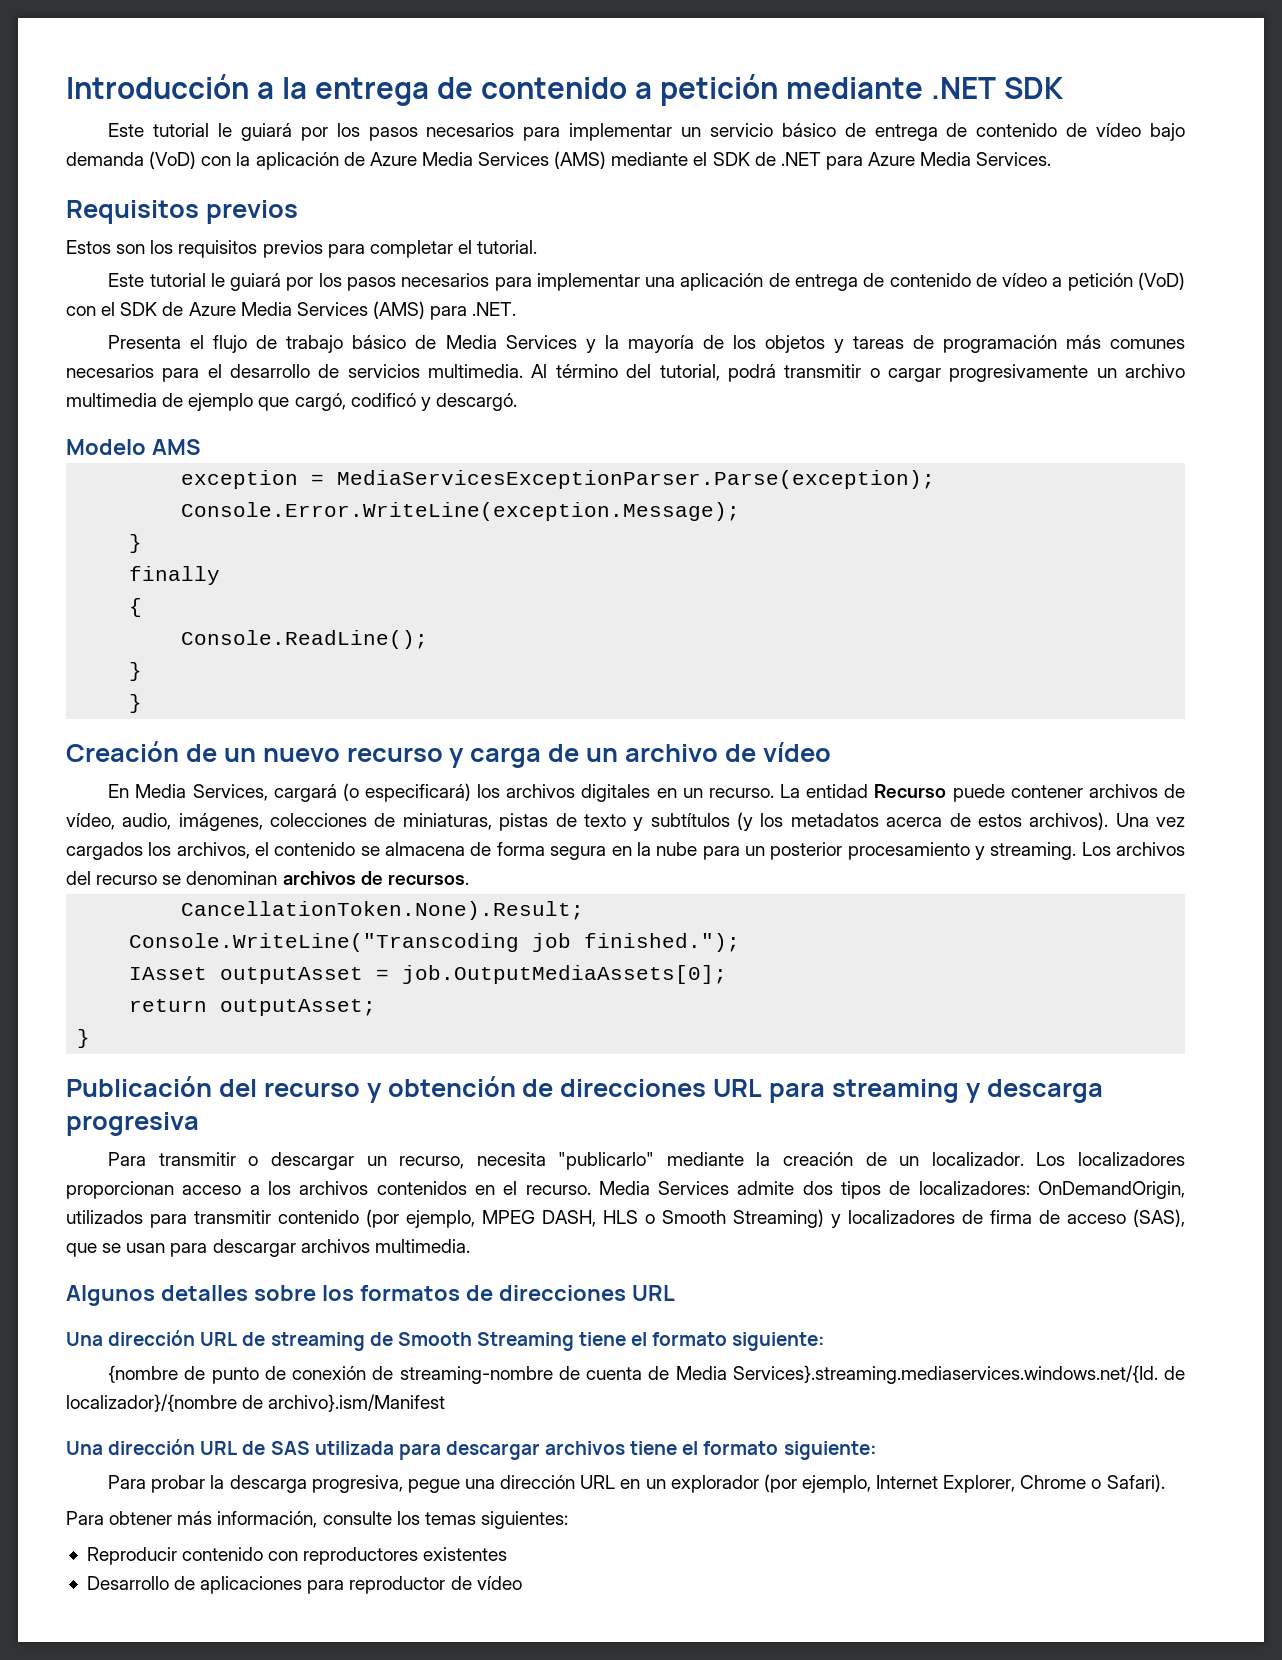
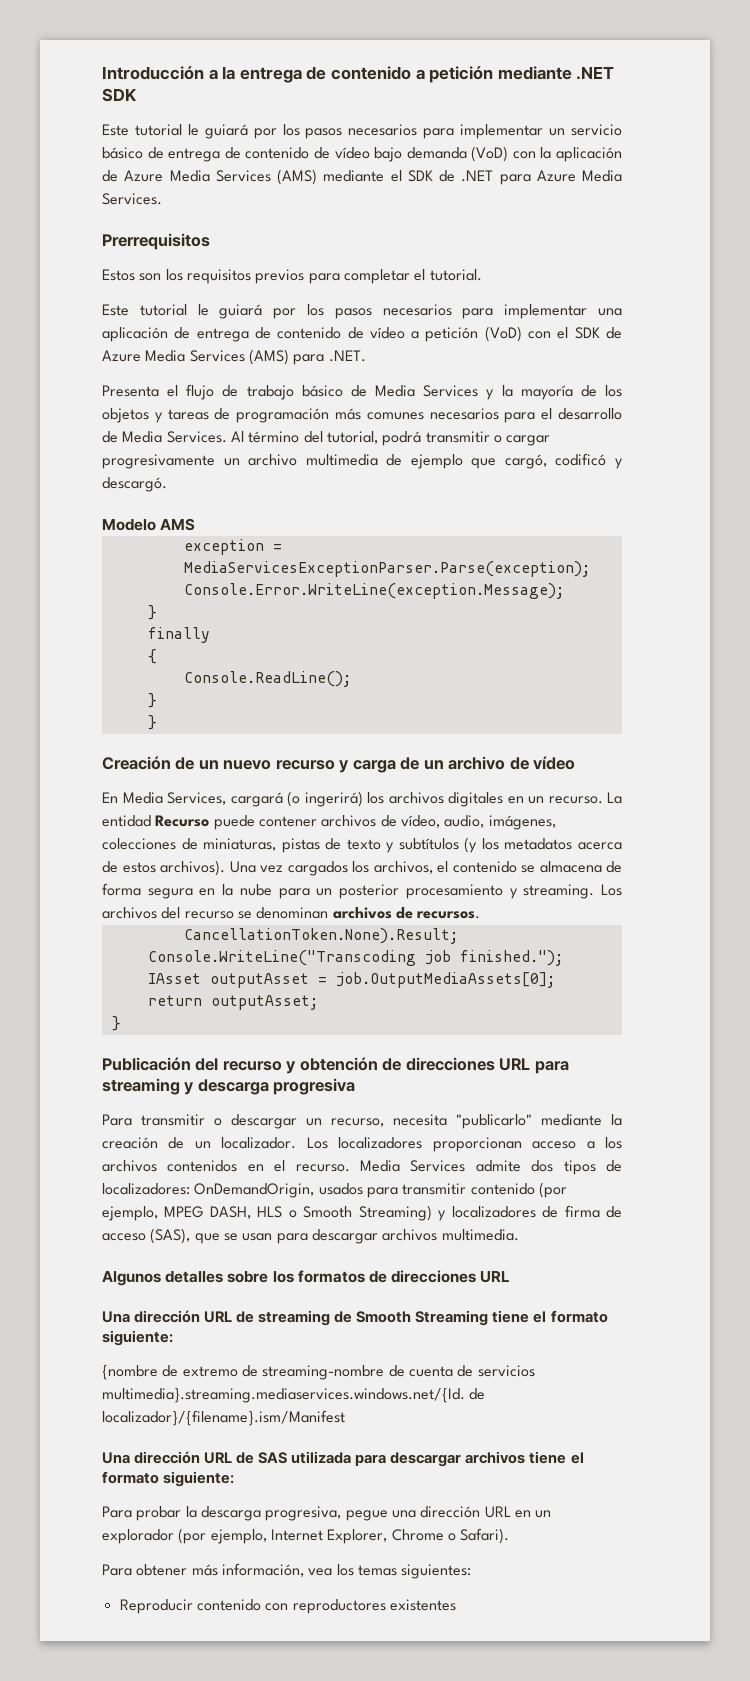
- Requisitos previos
+ Prerrequisitos
- Presenta el flujo de trabajo básico de Media Services y la mayoría de los objetos y tareas de programación más comunes necesarios para el desarrollo de servicios multimedia.
+ Presenta el flujo de trabajo básico de Media Services y la mayoría de los objetos y tareas de programación más comunes necesarios para el desarrollo de Media Services.
- En Media Services, cargará (o especificará) los archivos digitales en un recurso.
+ En Media Services, cargará (o ingerirá) los archivos digitales en un recurso.
- Media Services admite dos tipos de localizadores: OnDemandOrigin, utilizados para transmitir contenido (por ejemplo, MPEG DASH, HLS o Smooth Streaming) y localizadores de firma de acceso (SAS), que se usan para descargar archivos multimedia.
+ Media Services admite dos tipos de localizadores: OnDemandOrigin, usados para transmitir contenido (por ejemplo, MPEG DASH, HLS o Smooth Streaming) y localizadores de firma de acceso (SAS), que se usan para descargar archivos multimedia.
- {nombre de punto de conexión de streaming-nombre de cuenta de Media Services}.streaming.mediaservices.windows.net/{Id. de localizador}/{nombre de archivo}.ism/Manifest
+ {nombre de extremo de streaming-nombre de cuenta de servicios multimedia}.streaming.mediaservices.windows.net/{Id. de localizador}/{filename}.ism/Manifest
- Para obtener más información, consulte los temas siguientes:
+ Para obtener más información, vea los temas siguientes:
- Desarrollo de aplicaciones para reproductor de vídeo

